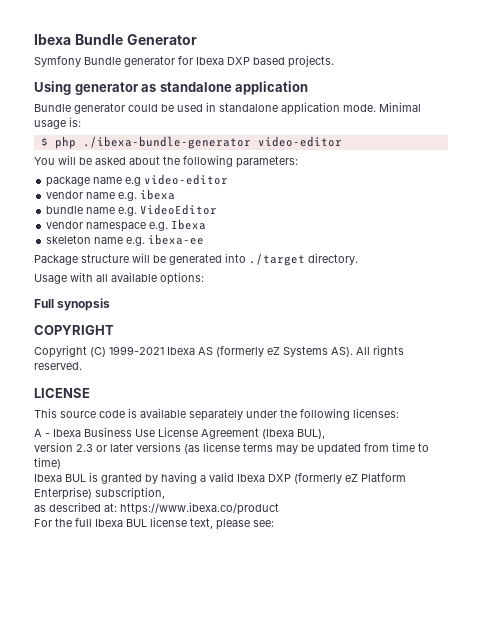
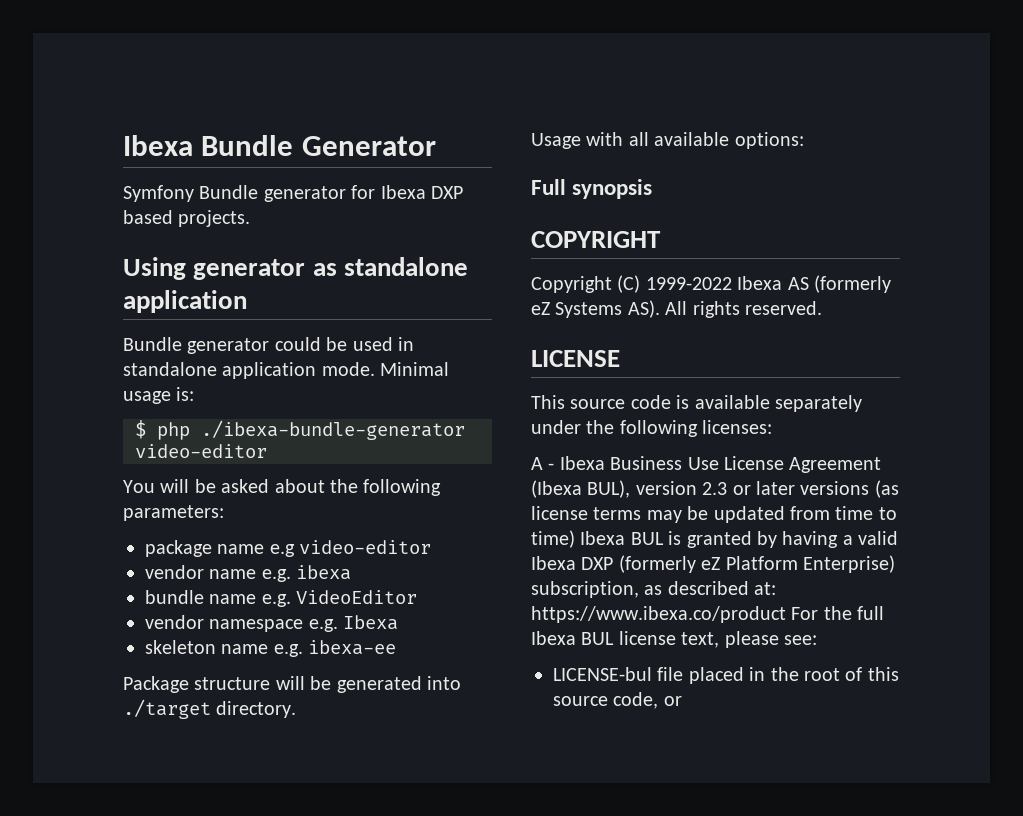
- Copyright (C) 1999-2021 Ibexa AS (formerly eZ Systems AS). All rights reserved.
+ Copyright (C) 1999-2022 Ibexa AS (formerly eZ Systems AS). All rights reserved.
- A - Ibexa Business Use License Agreement (Ibexa BUL),
- version 2.3 or later versions (as license terms may be updated from time to time)
- Ibexa BUL is granted by having a valid Ibexa DXP (formerly eZ Platform Enterprise) subscription,
- as described at: https://www.ibexa.co/product
- For the full Ibexa BUL license text, please see:
+ A - Ibexa Business Use License Agreement (Ibexa BUL), version 2.3 or later versions (as license terms may be updated from time to time) Ibexa BUL is granted by having a valid Ibexa DXP (formerly eZ Platform Enterprise) subscription, as described at: https://www.ibexa.co/product For the full Ibexa BUL license text, please see:
+ LICENSE-bul file placed in the root of this source code, or

